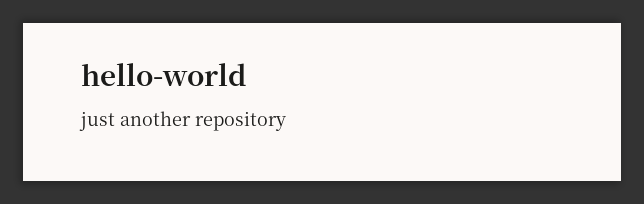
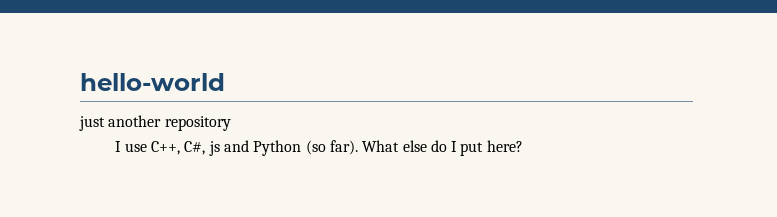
+ I use C++, C#, js and Python (so far). What else do I put here?

